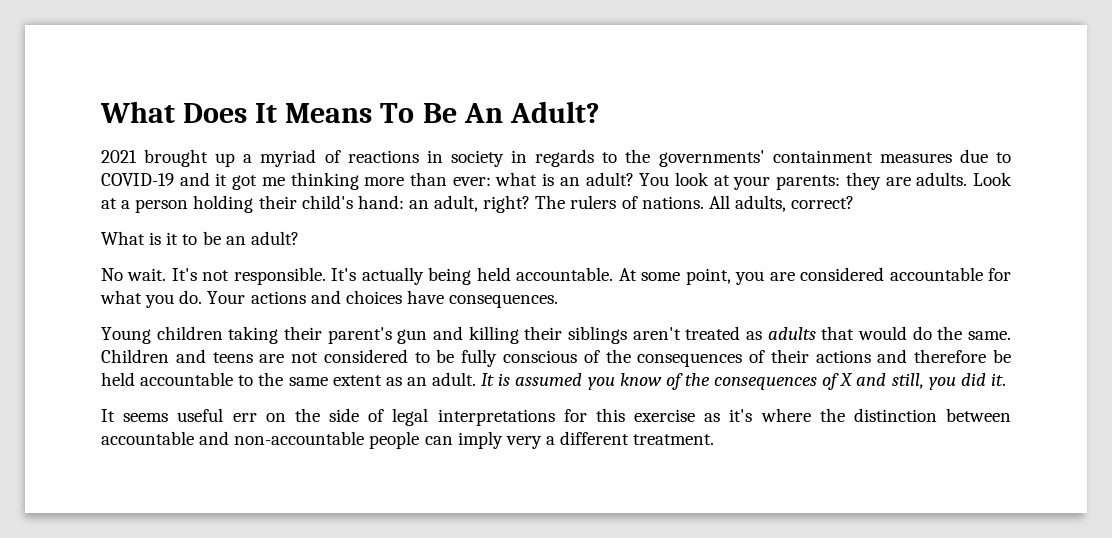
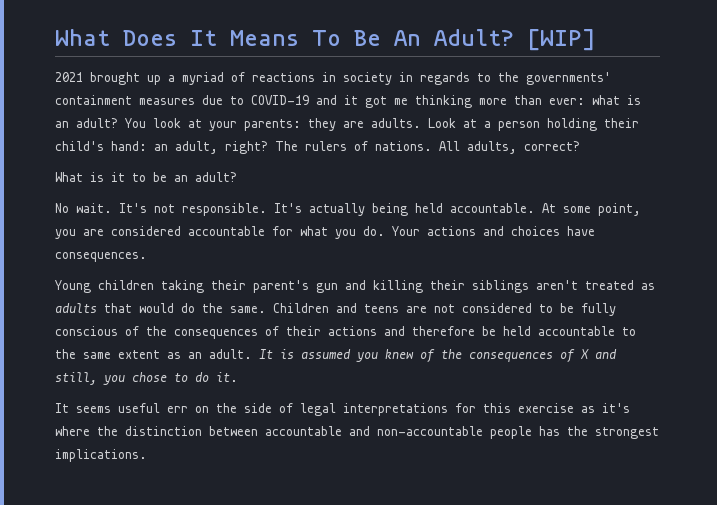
+ [WIP]
- It is assumed you know of the consequences of X and still, you did it.
+ It is assumed you knew of the consequences of X and still, you chose to do it.
- It seems useful err on the side of legal interpretations for this exercise as it's where the distinction between accountable and non-accountable people can imply very a different treatment.
+ It seems useful err on the side of legal interpretations for this exercise as it's where the distinction between accountable and non-accountable people has the strongest implications.

